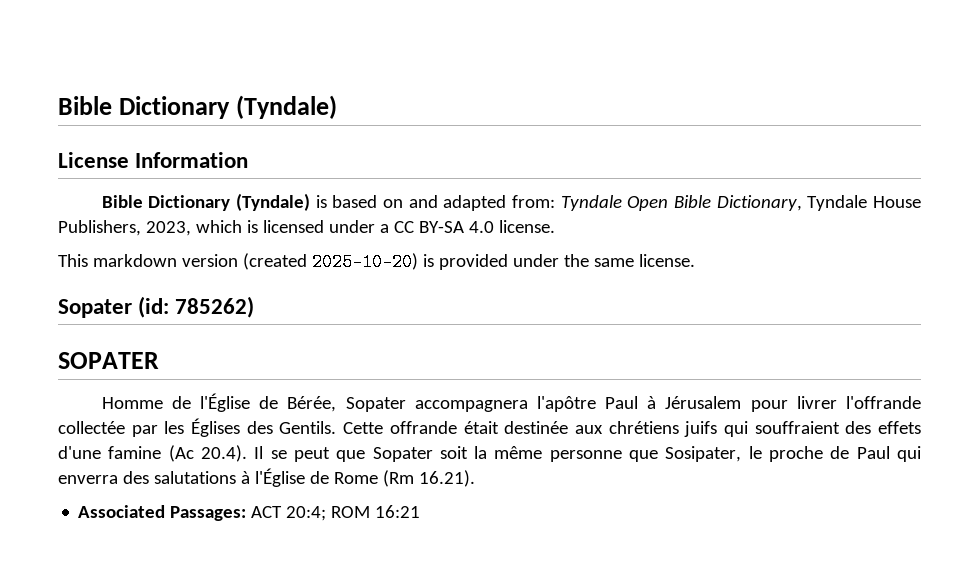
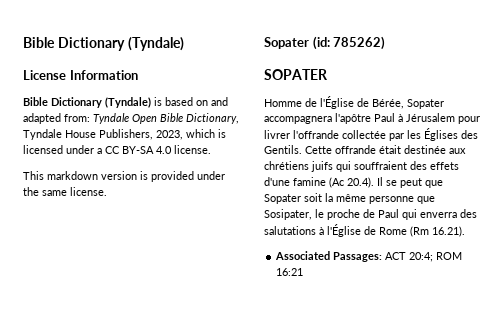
- This markdown version (created 2025-10-20) is provided under the same license.
+ This markdown version is provided under the same license.

